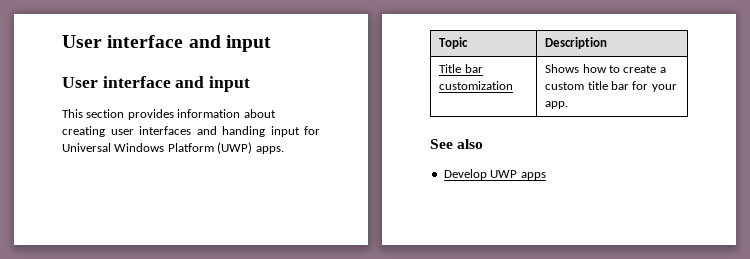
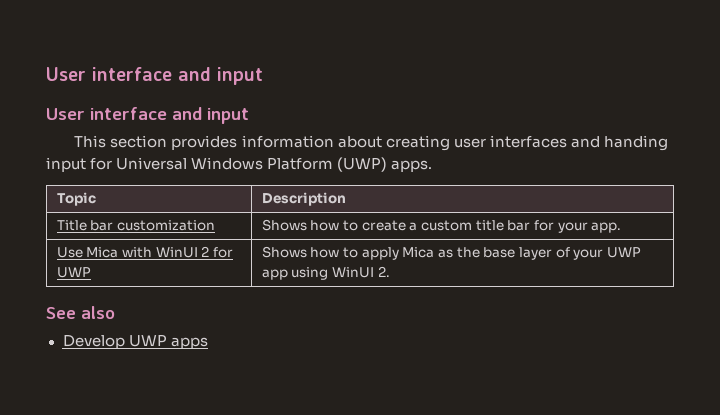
+ Use Mica with WinUI 2 for UWP | Shows how to apply Mica as the base layer of your UWP app using WinUI 2.

